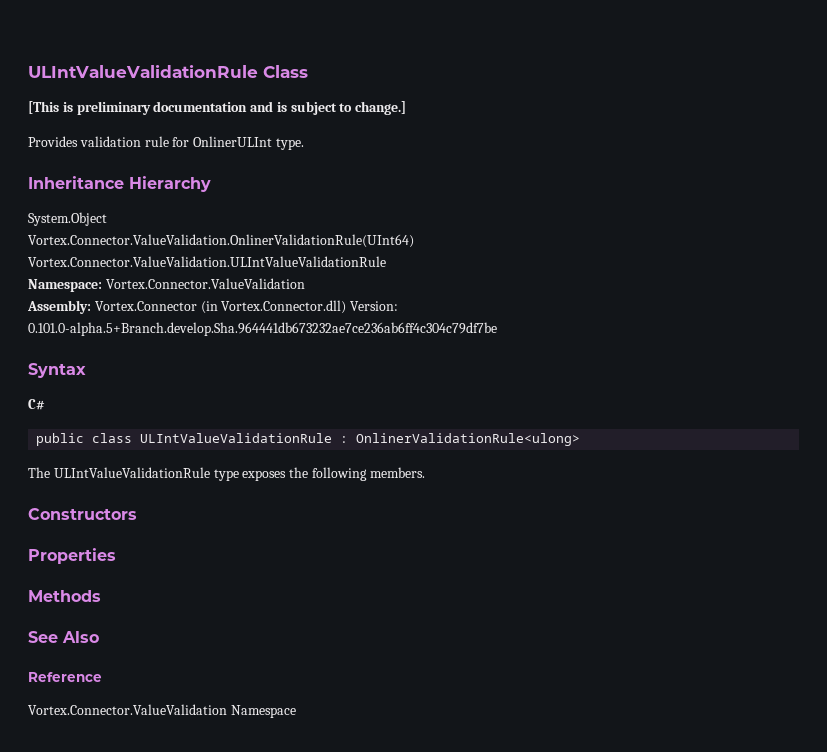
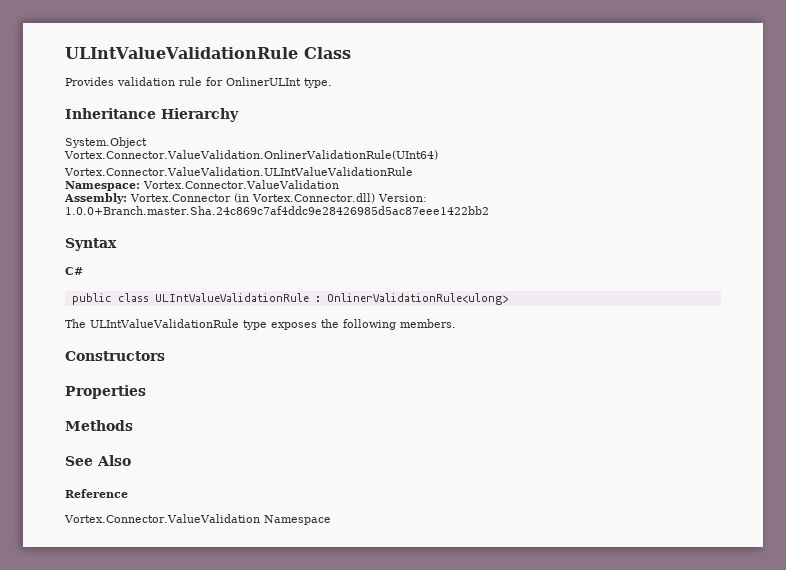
- [This is preliminary documentation and is subject to change.]
- Assembly: Vortex.Connector (in Vortex.Connector.dll) Version: 0.101.0-alpha.5+Branch.develop.Sha.964441db673232ae7ce236ab6ff4c304c79df7be
+ Assembly: Vortex.Connector (in Vortex.Connector.dll) Version: 1.0.0+Branch.master.Sha.24c869c7af4ddc9e28426985d5ac87eee1422bb2

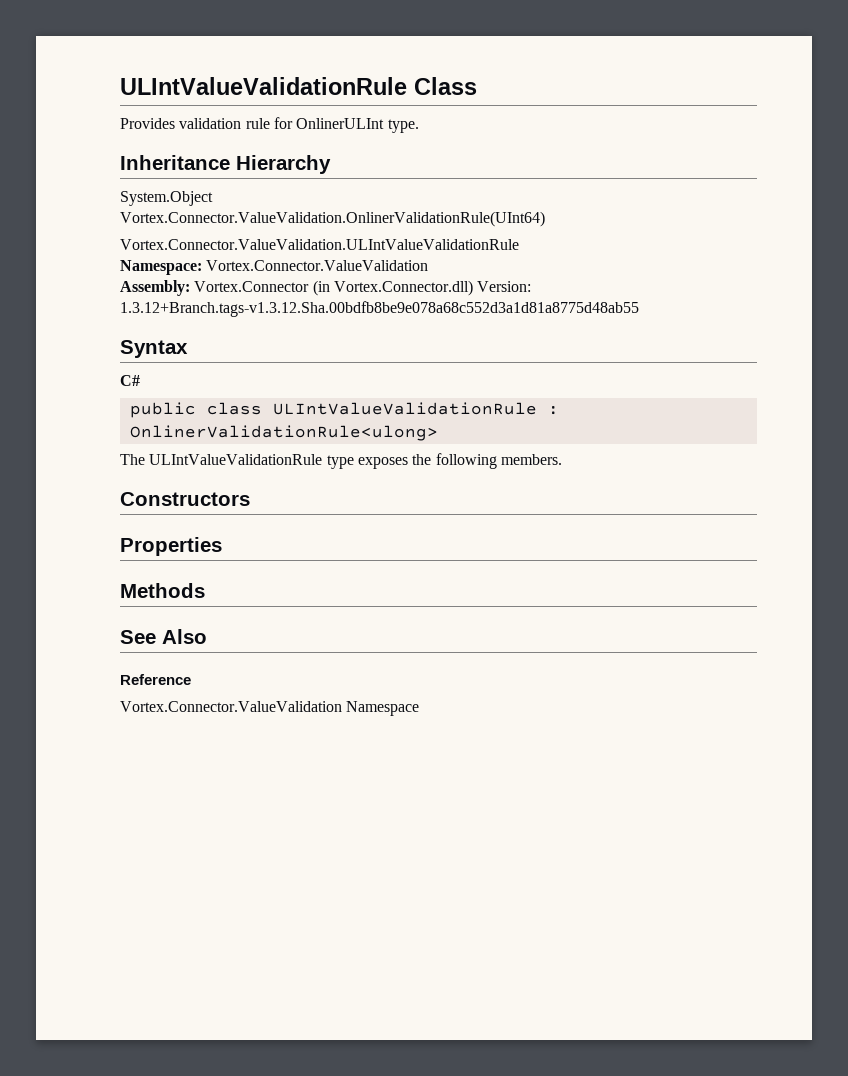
- Assembly: Vortex.Connector (in Vortex.Connector.dll) Version: 1.0.0+Branch.master.Sha.24c869c7af4ddc9e28426985d5ac87eee1422bb2
+ Assembly: Vortex.Connector (in Vortex.Connector.dll) Version: 1.3.12+Branch.tags-v1.3.12.Sha.00bdfb8be9e078a68c552d3a1d81a8775d48ab55

